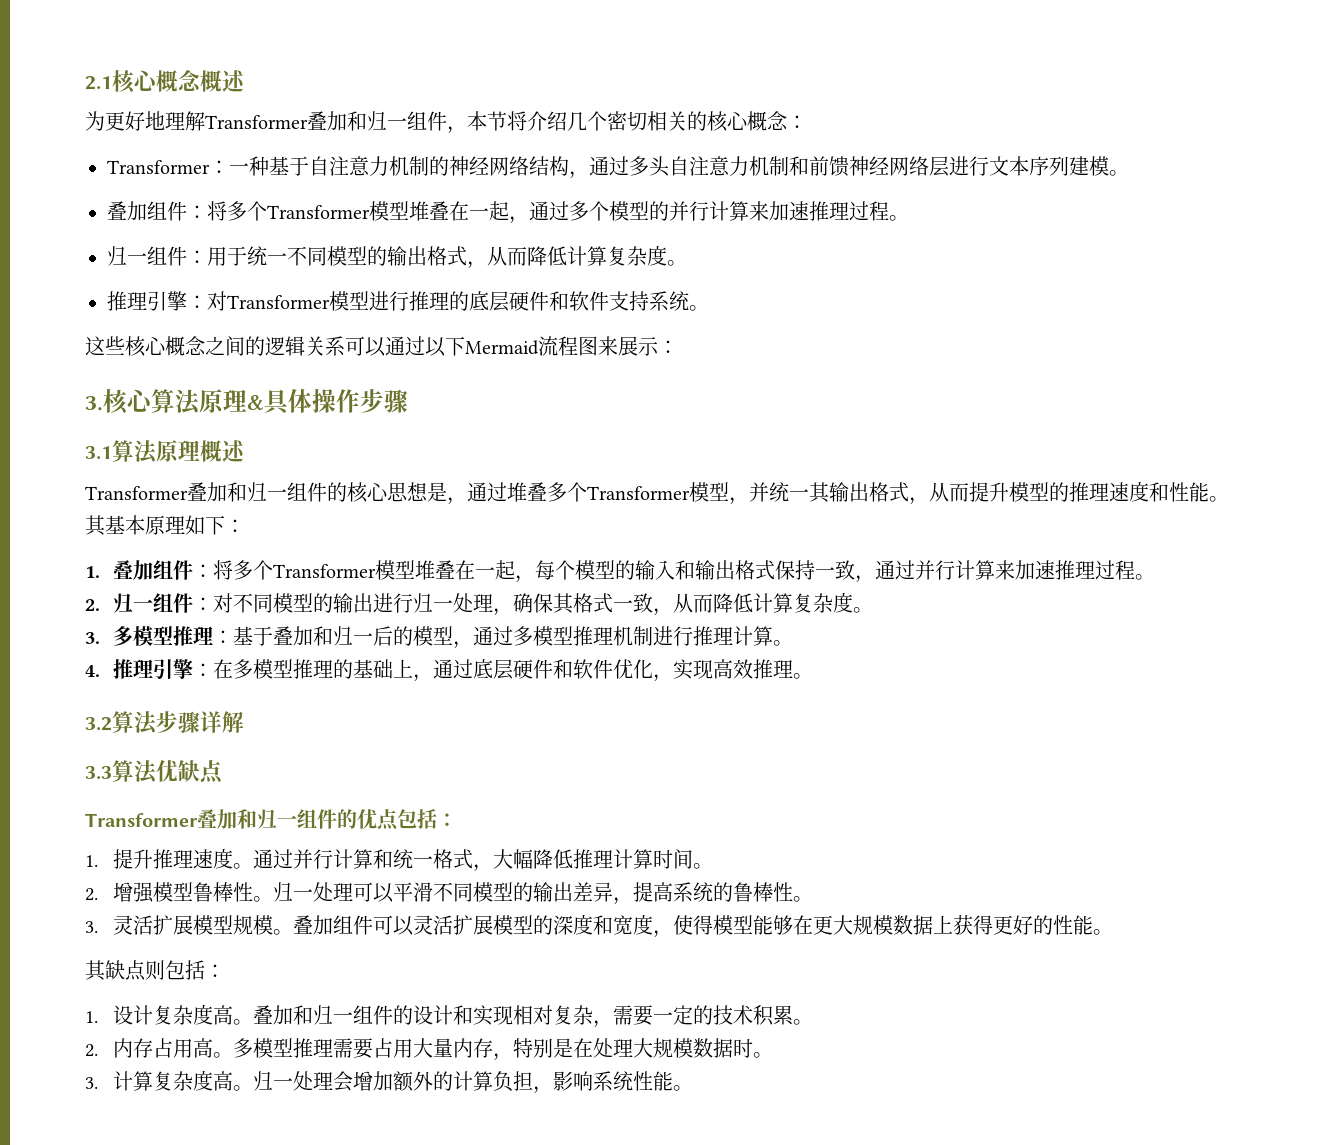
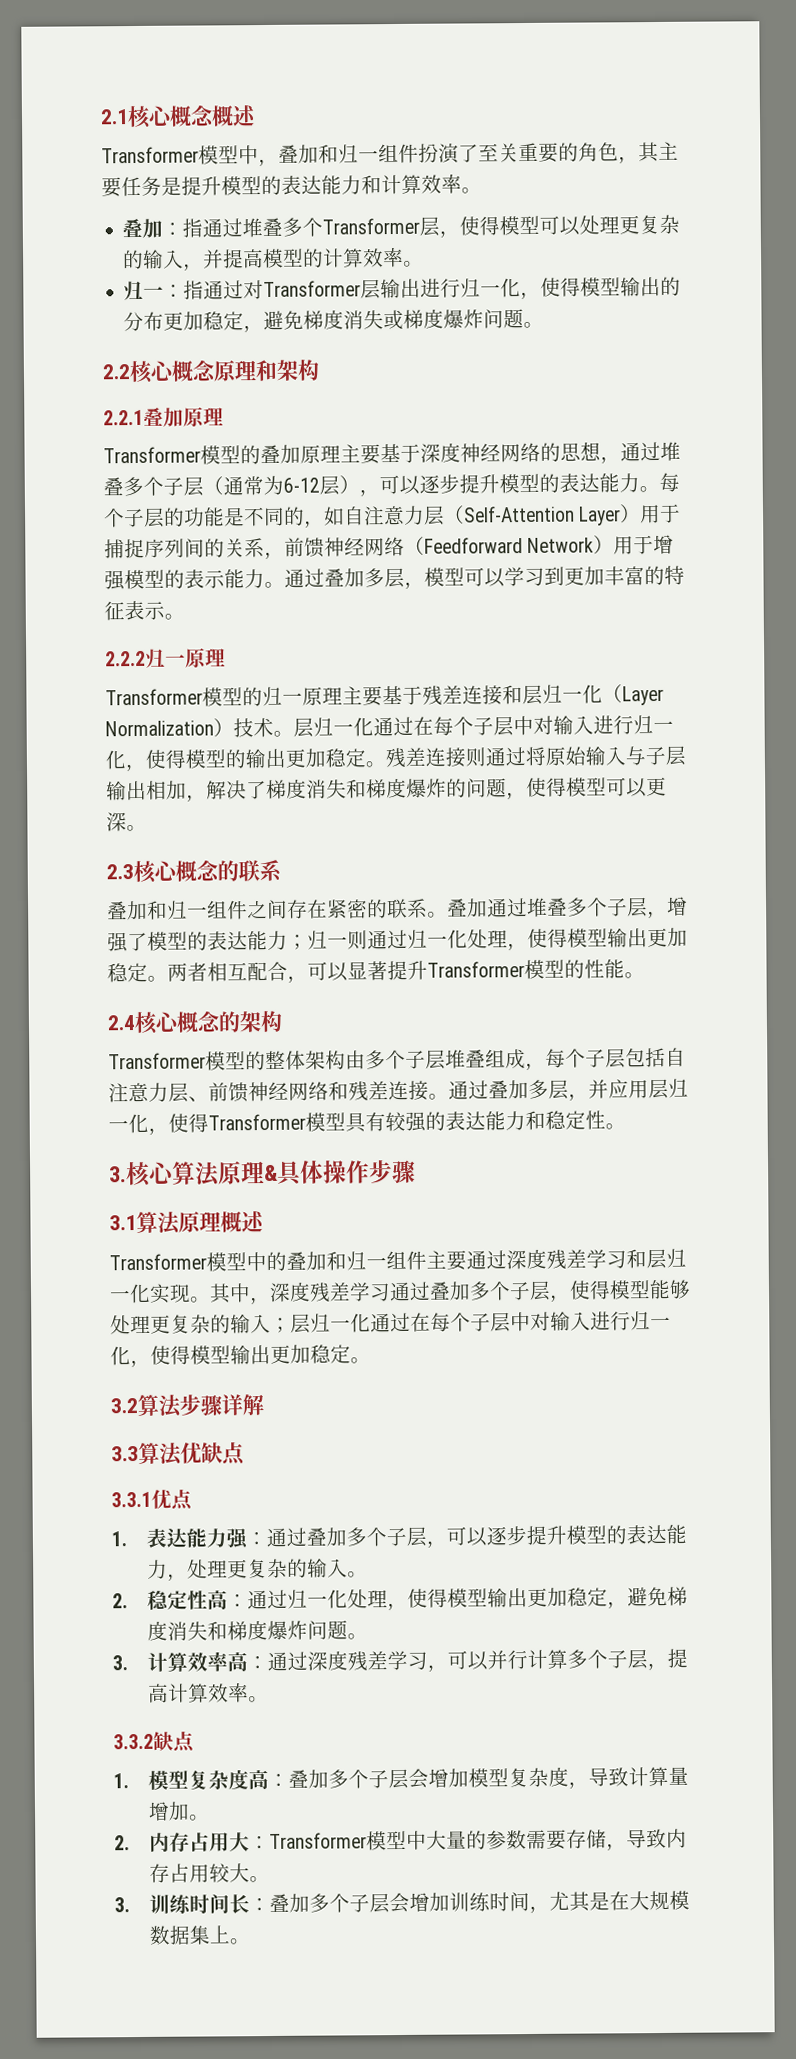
- 为更好地理解Transformer叠加和归一组件，本节将介绍几个密切相关的核心概念：
- Transformer：一种基于自注意力机制的神经网络结构，通过多头自注意力机制和前馈神经网络层进行文本序列建模。
- 叠加组件：将多个Transformer模型堆叠在一起，通过多个模型的并行计算来加速推理过程。
- 归一组件：用于统一不同模型的输出格式，从而降低计算复杂度。
- 推理引擎：对Transformer模型进行推理的底层硬件和软件支持系统。
- 这些核心概念之间的逻辑关系可以通过以下Mermaid流程图来展示：
+ Transformer模型中，叠加和归一组件扮演了至关重要的角色，其主要任务是提升模型的表达能力和计算效率。
+ 叠加：指通过堆叠多个Transformer层，使得模型可以处理更复杂的输入，并提高模型的计算效率。
+ 归一：指通过对Transformer层输出进行归一化，使得模型输出的分布更加稳定，避免梯度消失或梯度爆炸问题。
+ 2.2核心概念原理和架构
+ 2.2.1叠加原理
+ Transformer模型的叠加原理主要基于深度神经网络的思想，通过堆叠多个子层（通常为6-12层），可以逐步提升模型的表达能力。每个子层的功能是不同的，如自注意力层（Self-Attention Layer）用于捕捉序列间的关系，前馈神经网络（Feedforward Network）用于增强模型的表示能力。通过叠加多层，模型可以学习到更加丰富的特征表示。
+ 2.2.2归一原理
+ Transformer模型的归一原理主要基于残差连接和层归一化（Layer Normalization）技术。层归一化通过在每个子层中对输入进行归一化，使得模型的输出更加稳定。残差连接则通过将原始输入与子层输出相加，解决了梯度消失和梯度爆炸的问题，使得模型可以更深。
+ 2.3核心概念的联系
+ 叠加和归一组件之间存在紧密的联系。叠加通过堆叠多个子层，增强了模型的表达能力；归一则通过归一化处理，使得模型输出更加稳定。两者相互配合，可以显著提升Transformer模型的性能。
+ 2.4核心概念的架构
+ Transformer模型的整体架构由多个子层堆叠组成，每个子层包括自注意力层、前馈神经网络和残差连接。通过叠加多层，并应用层归一化，使得Transformer模型具有较强的表达能力和稳定性。
- Transformer叠加和归一组件的核心思想是，通过堆叠多个Transformer模型，并统一其输出格式，从而提升模型的推理速度和性能。其基本原理如下：
- 1.叠加组件：将多个Transformer模型堆叠在一起，每个模型的输入和输出格式保持一致，通过并行计算来加速推理过程。
- 2.归一组件：对不同模型的输出进行归一处理，确保其格式一致，从而降低计算复杂度。
- 3.多模型推理：基于叠加和归一后的模型，通过多模型推理机制进行推理计算。
- 4.推理引擎：在多模型推理的基础上，通过底层硬件和软件优化，实现高效推理。
+ Transformer模型中的叠加和归一组件主要通过深度残差学习和层归一化实现。其中，深度残差学习通过叠加多个子层，使得模型能够处理更复杂的输入；层归一化通过在每个子层中对输入进行归一化，使得模型输出更加稳定。
- Transformer叠加和归一组件的优点包括：
- 1.提升推理速度。通过并行计算和统一格式，大幅降低推理计算时间。
- 2.增强模型鲁棒性。归一处理可以平滑不同模型的输出差异，提高系统的鲁棒性。
- 3.灵活扩展模型规模。叠加组件可以灵活扩展模型的深度和宽度，使得模型能够在更大规模数据上获得更好的性能。
- 其缺点则包括：
- 1.设计复杂度高。叠加和归一组件的设计和实现相对复杂，需要一定的技术积累。
- 2.内存占用高。多模型推理需要占用大量内存，特别是在处理大规模数据时。
- 3.计算复杂度高。归一处理会增加额外的计算负担，影响系统性能。
+ 3.3.1优点
+ 1.表达能力强：通过叠加多个子层，可以逐步提升模型的表达能力，处理更复杂的输入。
+ 2.稳定性高：通过归一化处理，使得模型输出更加稳定，避免梯度消失和梯度爆炸问题。
+ 3.计算效率高：通过深度残差学习，可以并行计算多个子层，提高计算效率。
+ 3.3.2缺点
+ 1.模型复杂度高：叠加多个子层会增加模型复杂度，导致计算量增加。
+ 2.内存占用大：Transformer模型中大量的参数需要存储，导致内存占用较大。
+ 3.训练时间长：叠加多个子层会增加训练时间，尤其是在大规模数据集上。

